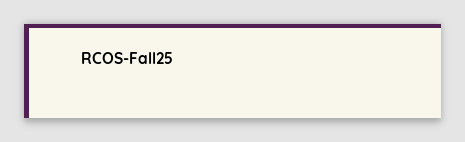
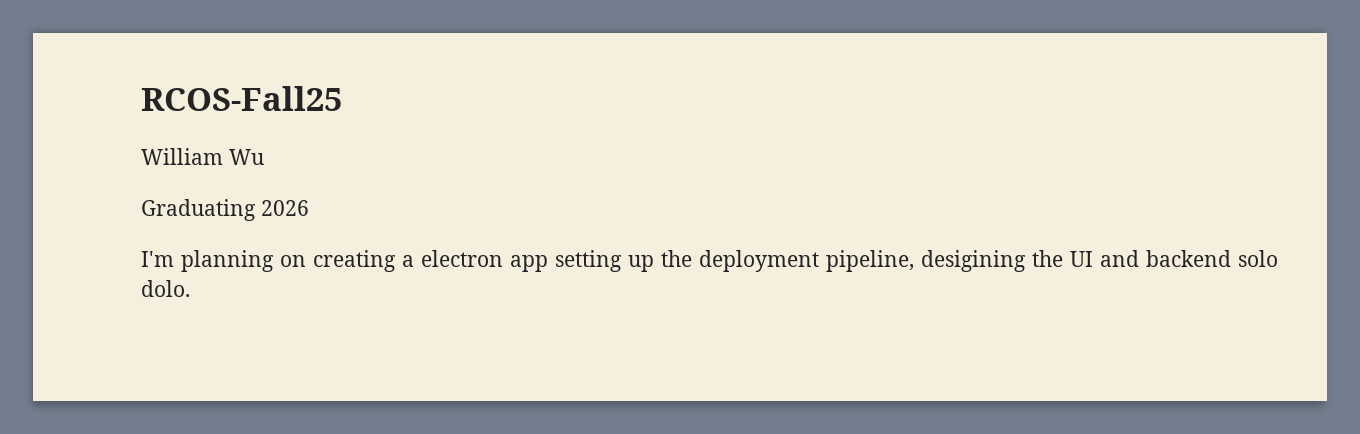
+ William Wu
+ Graduating 2026
+ I'm planning on creating a electron app setting up the deployment pipeline, desigining the UI and backend solo dolo.

